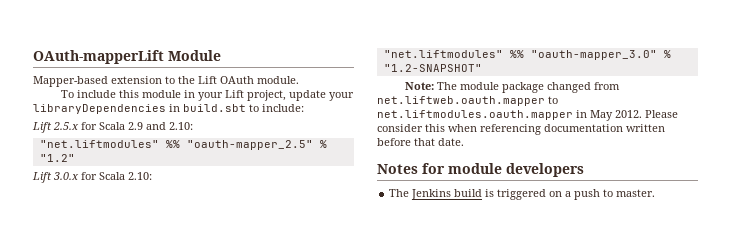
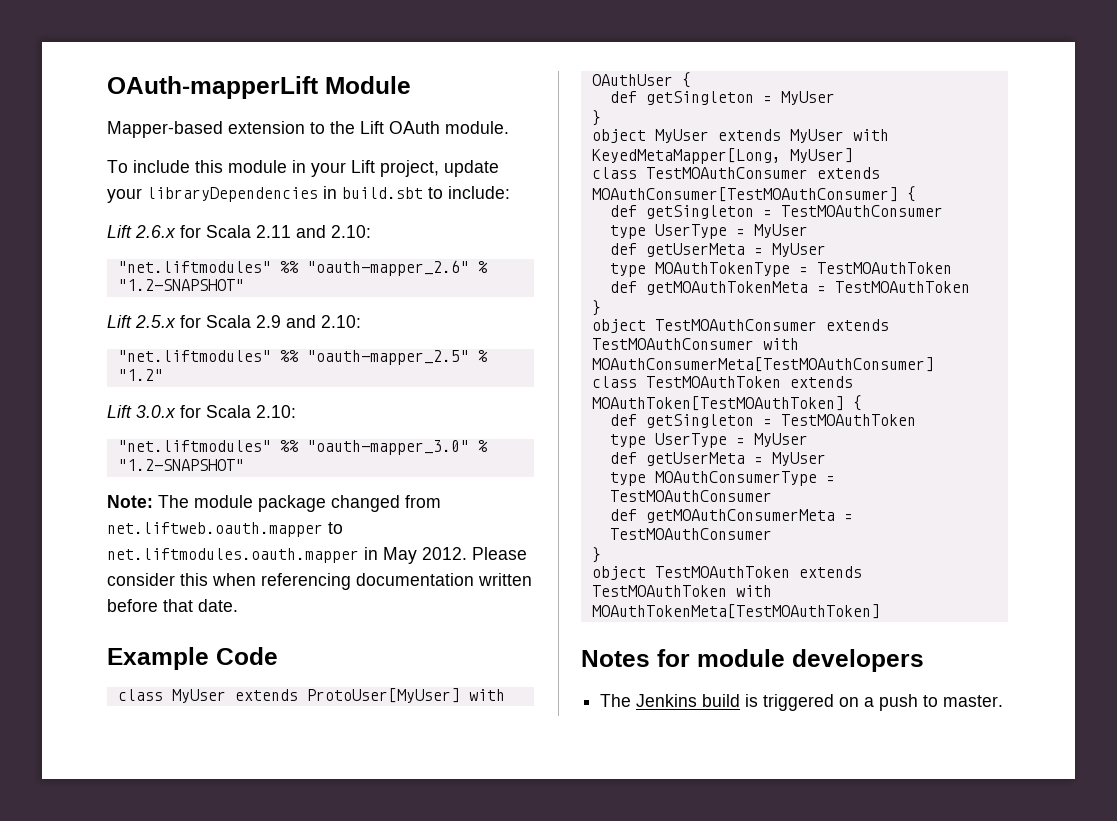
+ Lift 2.6.x for Scala 2.11 and 2.10:
+ "net.liftmodules" %% "oauth-mapper_2.6" % "1.2-SNAPSHOT"
+ Example Code
+ class MyUser extends ProtoUser[MyUser] with OAuthUser {
+ def getSingleton = MyUser
+ }
+ object MyUser extends MyUser with KeyedMetaMapper[Long, MyUser]
+ class TestMOAuthConsumer extends MOAuthConsumer[TestMOAuthConsumer] {
+ def getSingleton = TestMOAuthConsumer
+ type UserType = MyUser
+ def getUserMeta = MyUser
+ type MOAuthTokenType = TestMOAuthToken
+ def getMOAuthTokenMeta = TestMOAuthToken
+ }
+ object TestMOAuthConsumer extends TestMOAuthConsumer with MOAuthConsumerMeta[TestMOAuthConsumer]
+ class TestMOAuthToken extends MOAuthToken[TestMOAuthToken] {
+ def getSingleton = TestMOAuthToken
+ type UserType = MyUser
+ def getUserMeta = MyUser
+ type MOAuthConsumerType = TestMOAuthConsumer
+ def getMOAuthConsumerMeta = TestMOAuthConsumer
+ }
+ object TestMOAuthToken extends TestMOAuthToken with MOAuthTokenMeta[TestMOAuthToken]

